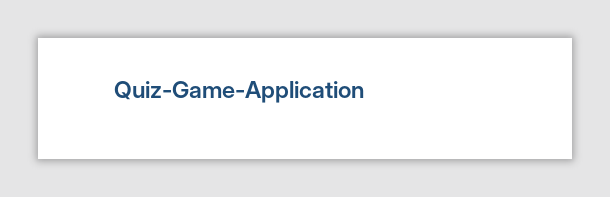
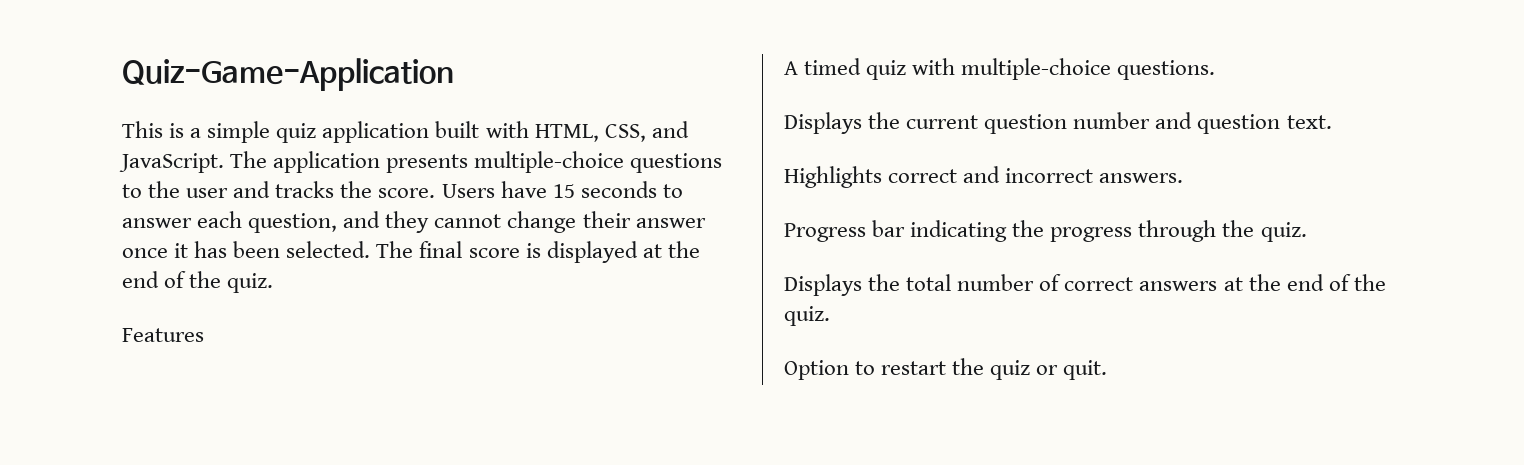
+ This is a simple quiz application built with HTML, CSS, and JavaScript. The application presents multiple-choice questions to the user and tracks the score. Users have 15 seconds to answer each question, and they cannot change their answer once it has been selected. The final score is displayed at the end of the quiz.
+ Features
+ A timed quiz with multiple-choice questions.
+ Displays the current question number and question text.
+ Highlights correct and incorrect answers.
+ Progress bar indicating the progress through the quiz.
+ Displays the total number of correct answers at the end of the quiz.
+ Option to restart the quiz or quit.

